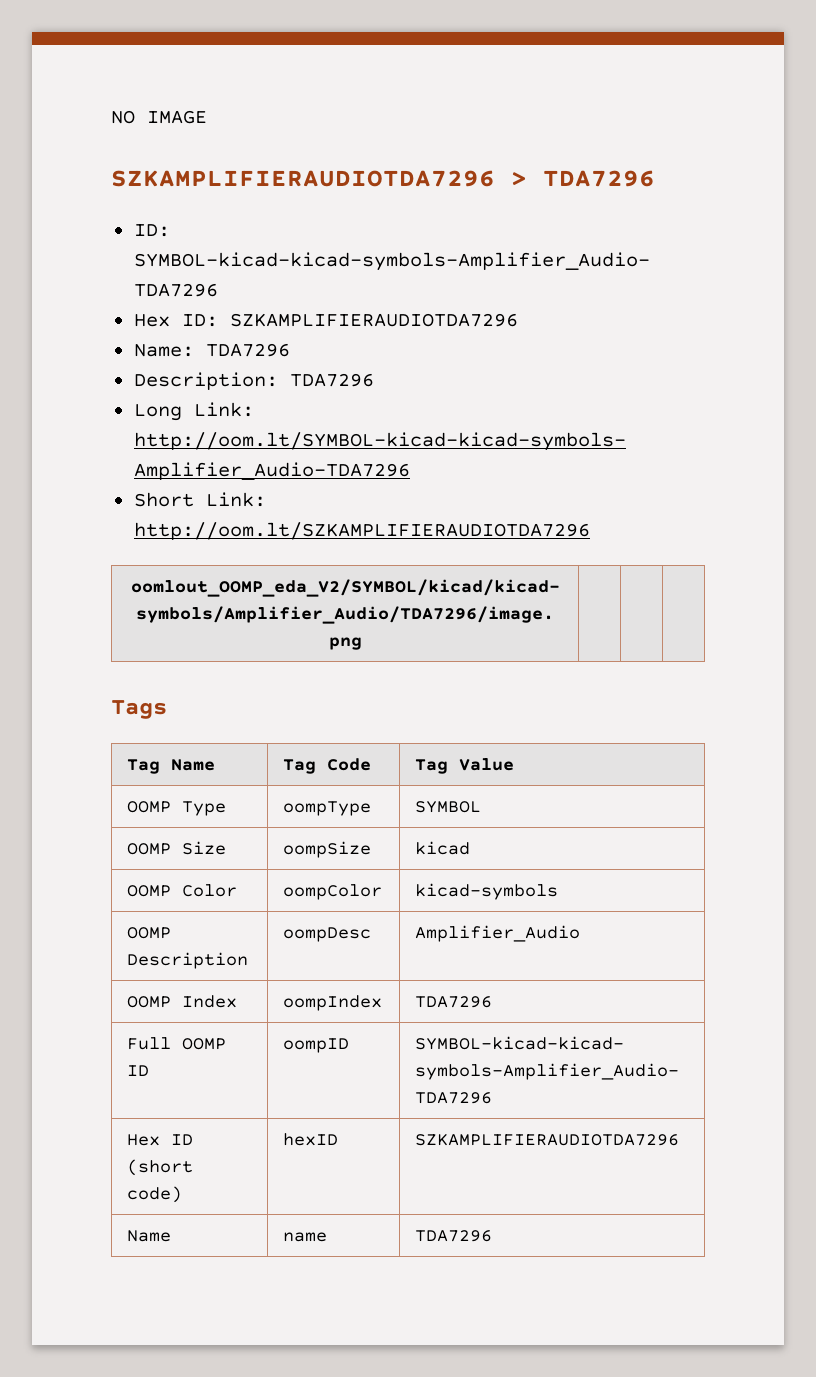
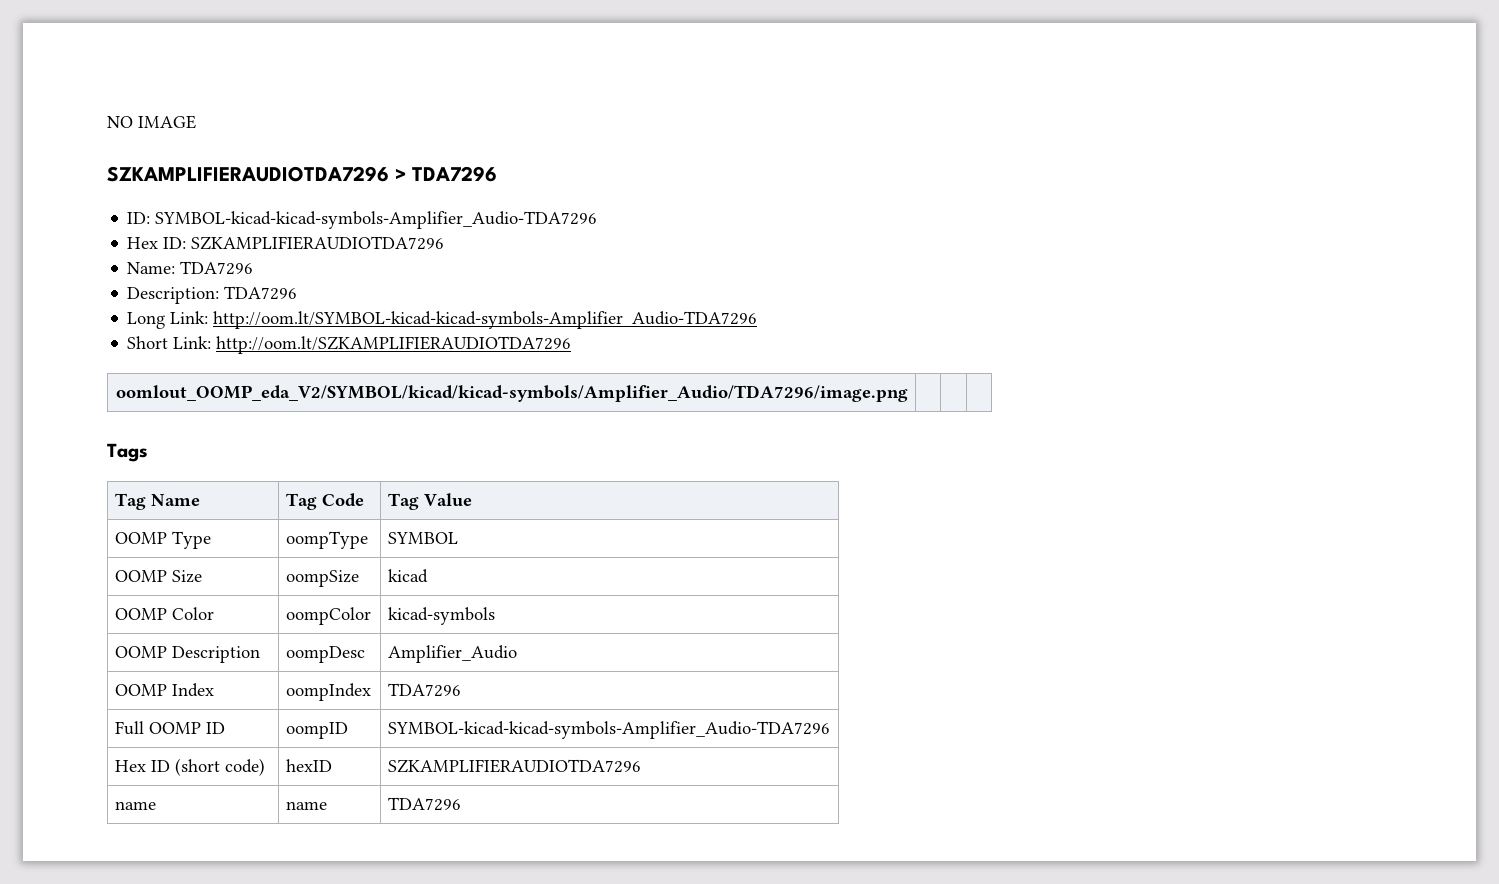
- Name | name | TDA7296
+ name | name | TDA7296

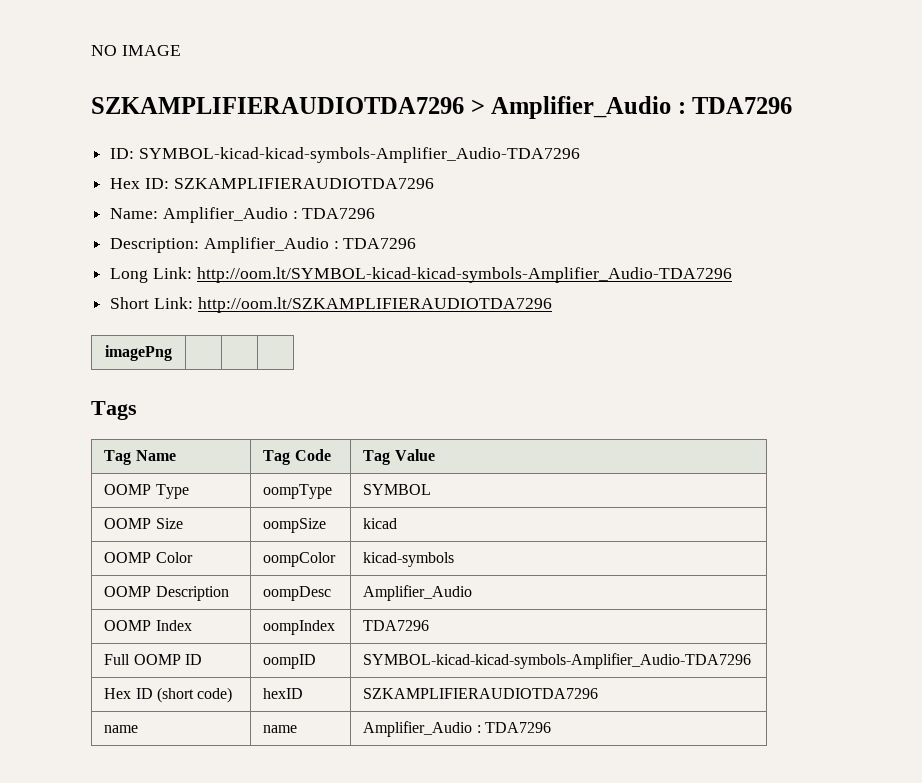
- SZKAMPLIFIERAUDIOTDA7296 > TDA7296
+ SZKAMPLIFIERAUDIOTDA7296 > Amplifier_Audio : TDA7296
- Name: TDA7296
+ Name: Amplifier_Audio : TDA7296
- Description: TDA7296
+ Description: Amplifier_Audio : TDA7296
- oomlout_OOMP_eda_V2/SYMBOL/kicad/kicad-symbols/Amplifier_Audio/TDA7296/image.png | | |
+ imagePng | | |
- name | name | TDA7296
+ name | name | Amplifier_Audio : TDA7296

